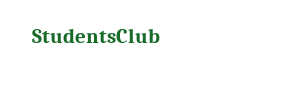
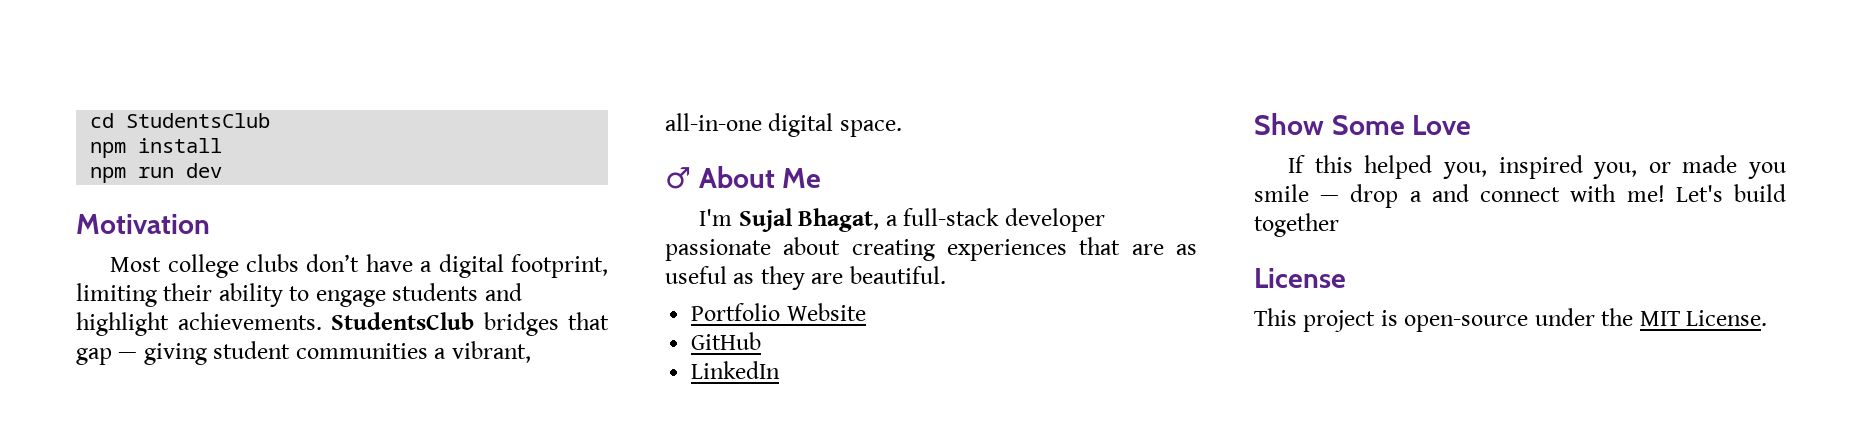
- StudentsClub
+ cd StudentsClub
+ npm install
+ npm run dev
+ Motivation
+ Most college clubs don’t have a digital footprint, limiting their ability to engage students and highlight achievements. StudentsClub bridges that gap — giving student communities a vibrant, all-in-one digital space.
+ ♂ About Me
+ I'm Sujal Bhagat, a full-stack developer passionate about creating experiences that are as useful as they are beautiful.
+ Portfolio Website
+ GitHub
+ LinkedIn
+ Show Some Love
+ If this helped you, inspired you, or made you smile — drop a and connect with me! Let's build together
+ License
+ This project is open-source under the MIT License.

